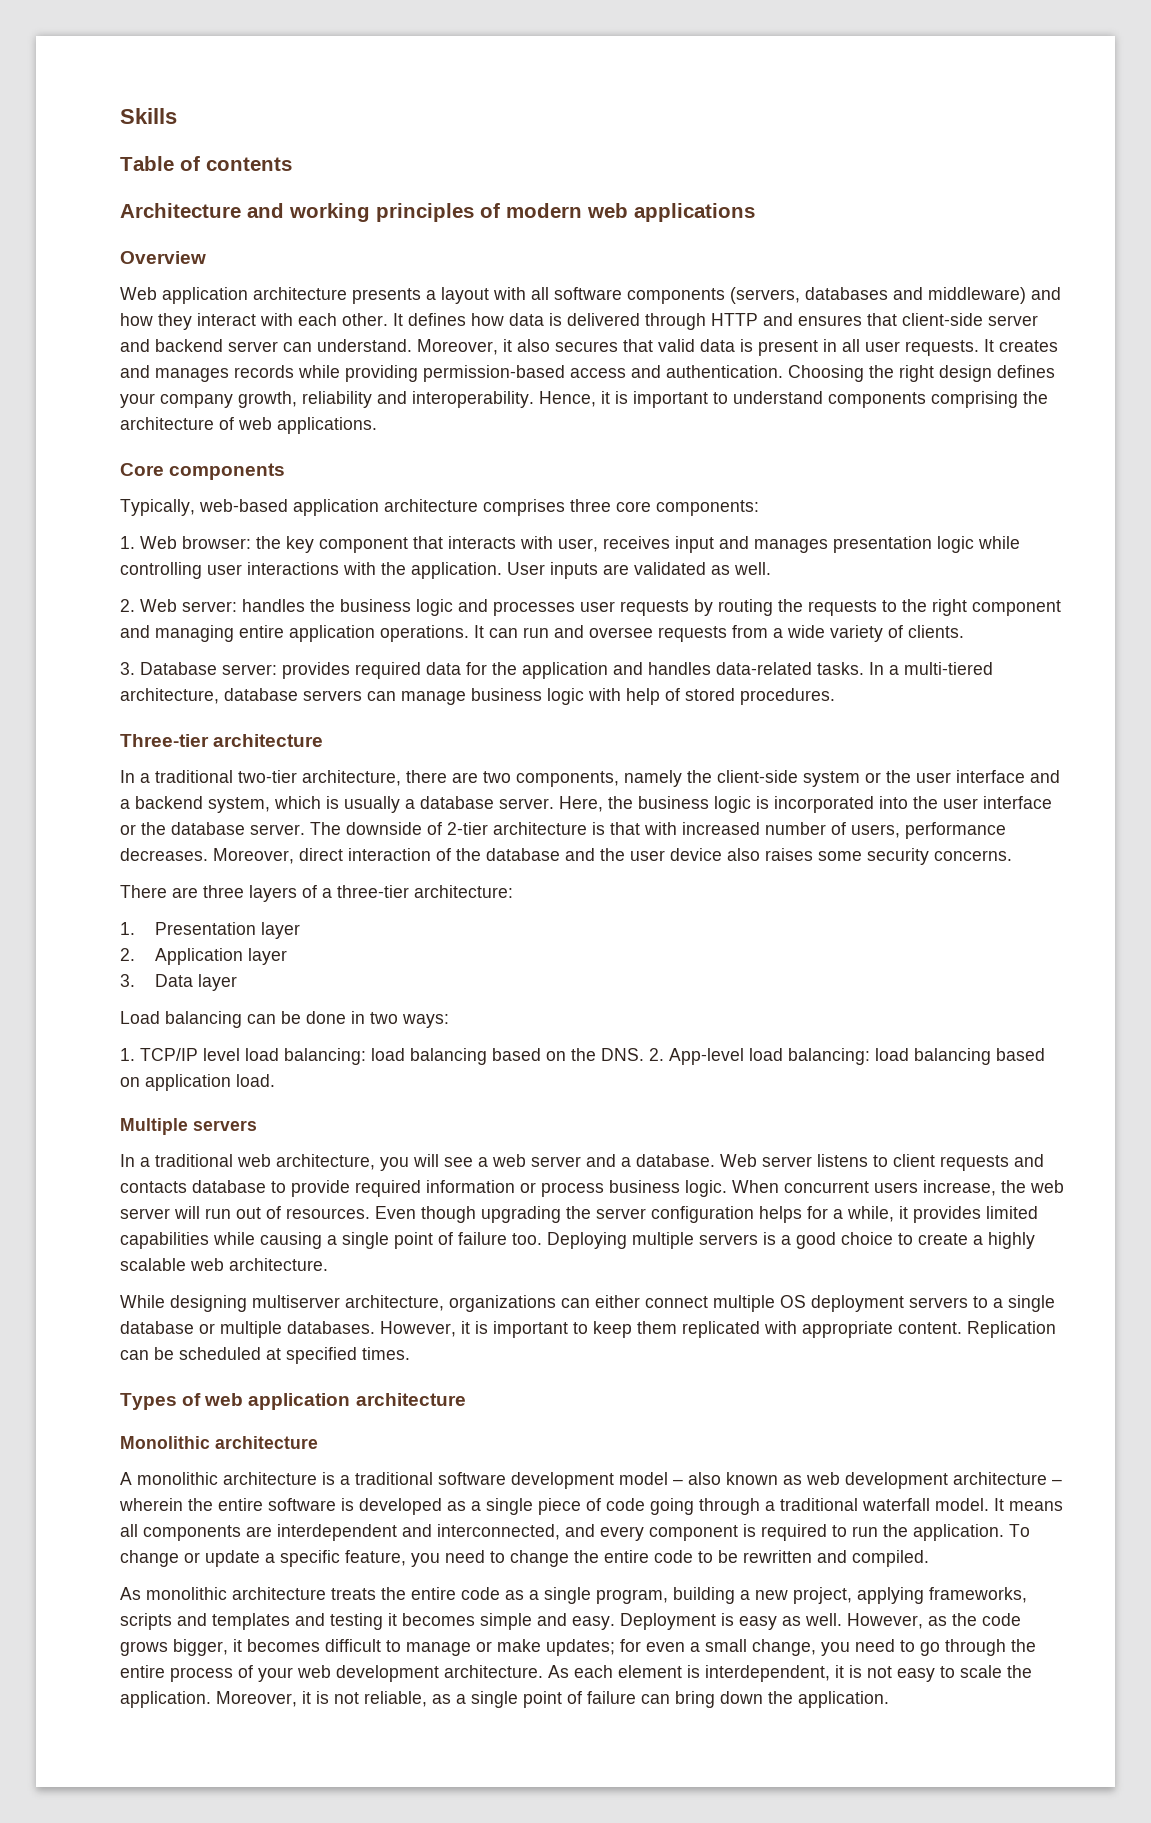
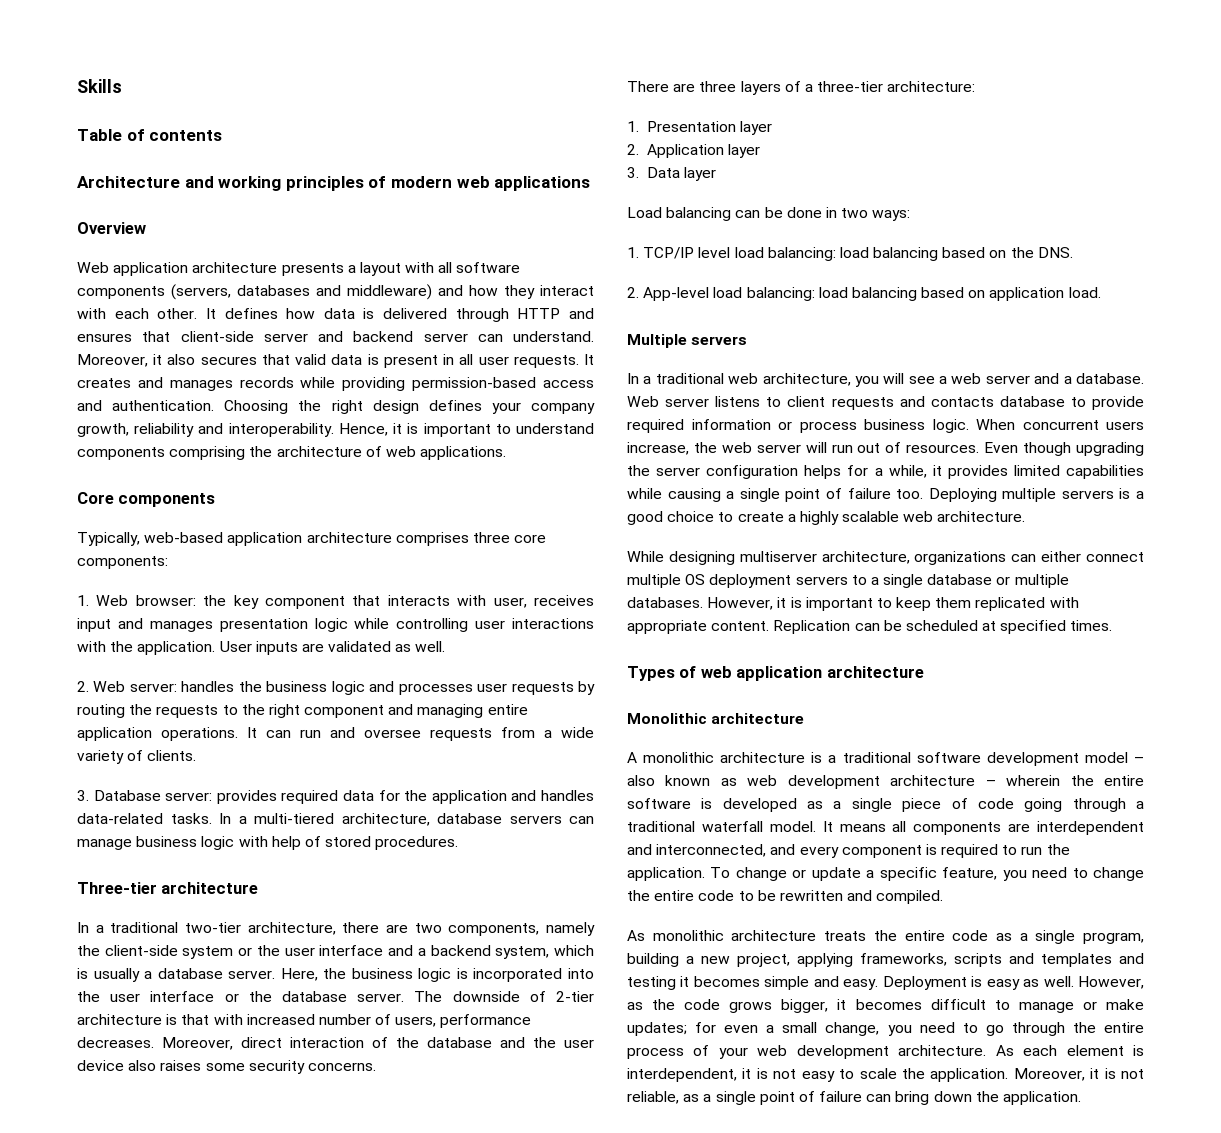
- 1. TCP/IP level load balancing: load balancing based on the DNS. 2. App-level load balancing: load balancing based on application load.
+ 1. TCP/IP level load balancing: load balancing based on the DNS.
+ 2. App-level load balancing: load balancing based on application load.

